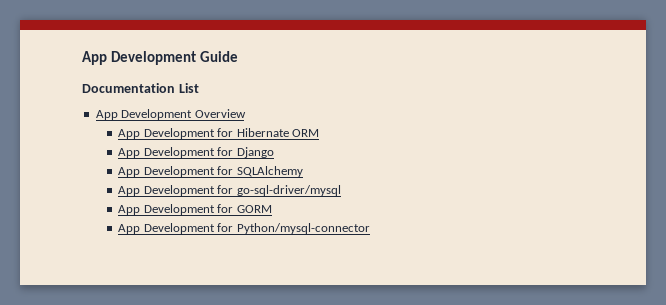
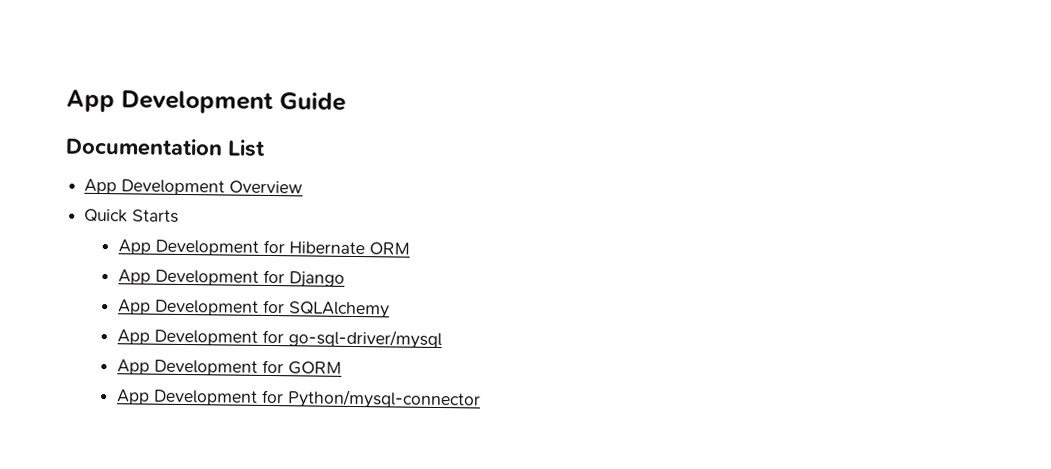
+ Quick Starts

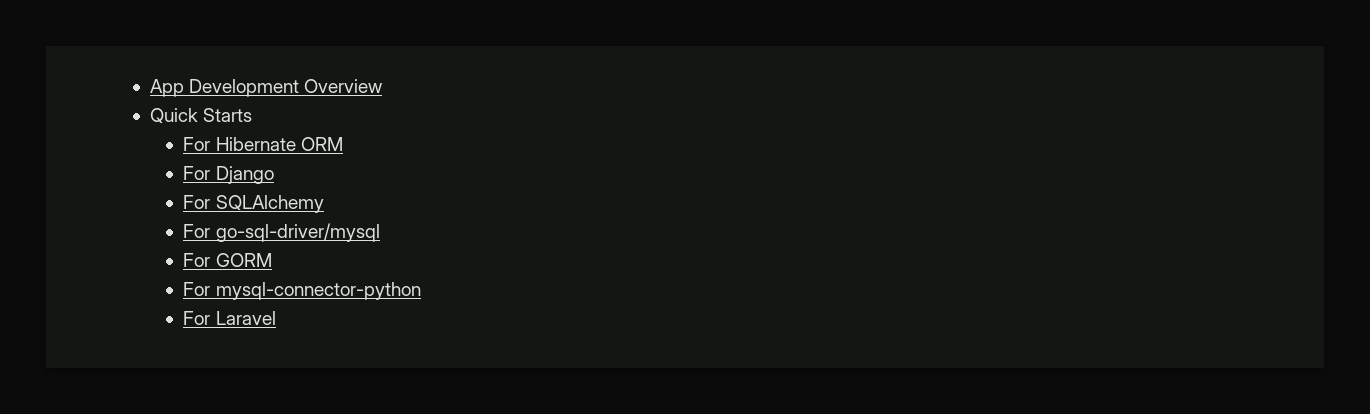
- App Development Guide
- Documentation List
- App Development for Hibernate ORM
+ For Hibernate ORM
- App Development for Django
- App Development for SQLAlchemy
- App Development for go-sql-driver/mysql
- App Development for GORM
- App Development for Python/mysql-connector
+ For Django
+ For SQLAlchemy
+ For go-sql-driver/mysql
+ For GORM
+ For mysql-connector-python
+ For Laravel

